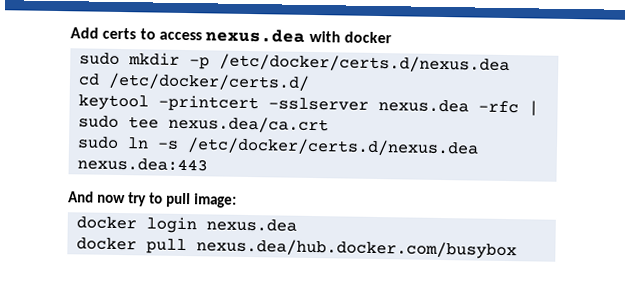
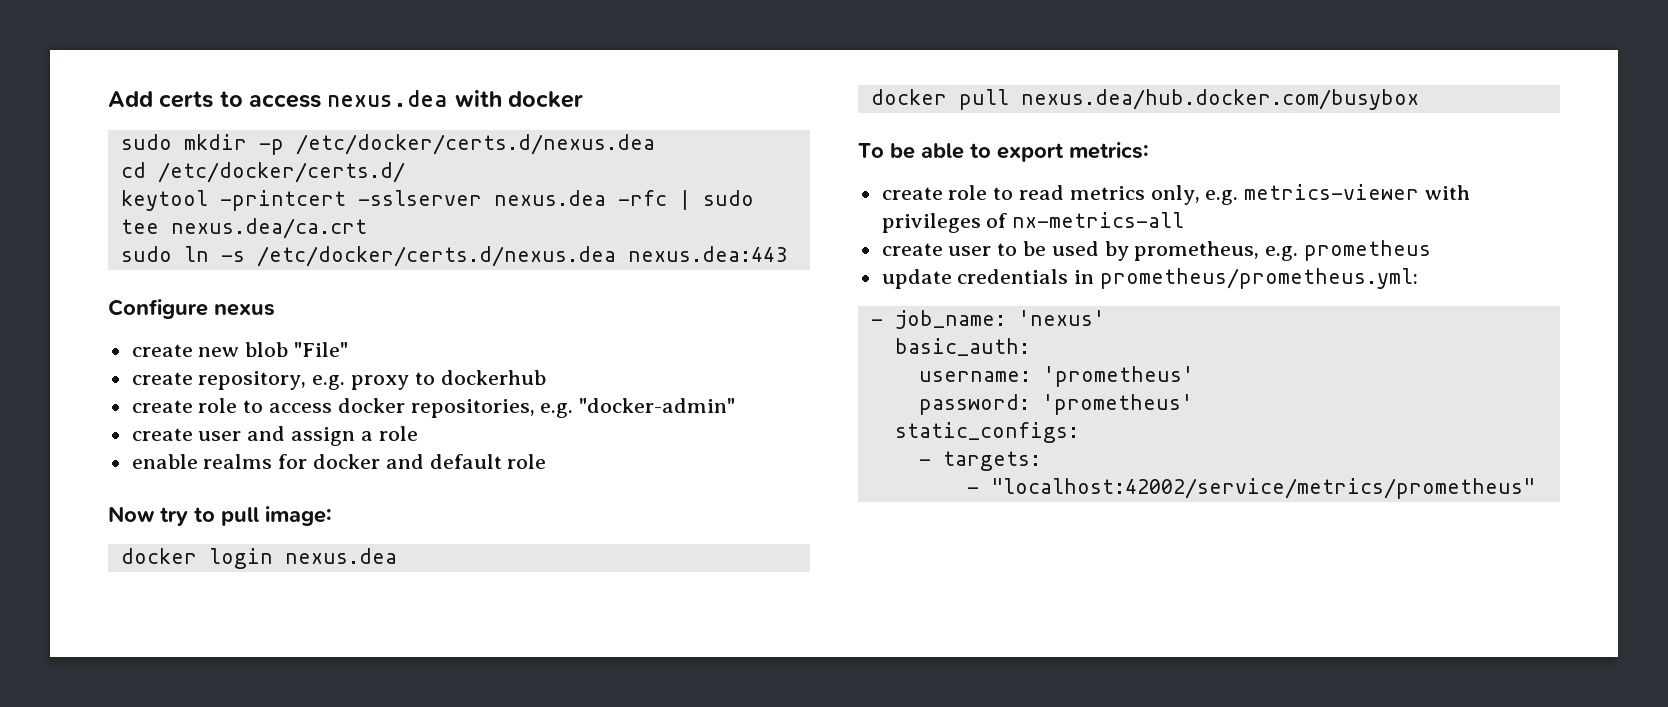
- And now try to pull image:
+ Configure nexus
+ create new blob "File"
+ create repository, e.g. proxy to dockerhub
+ create role to access docker repositories, e.g. "docker-admin"
+ create user and assign a role
+ enable realms for docker and default role
+ Now try to pull image:
+ To be able to export metrics:
+ create role to read metrics only, e.g. metrics-viewer with privileges of nx-metrics-all
+ create user to be used by prometheus, e.g. prometheus
+ update credentials in prometheus/prometheus.yml:
+ - job_name: 'nexus'
+ basic_auth:
+ username: 'prometheus'
+ password: 'prometheus'
+ static_configs:
+ - targets:
+ - "localhost:42002/service/metrics/prometheus"

